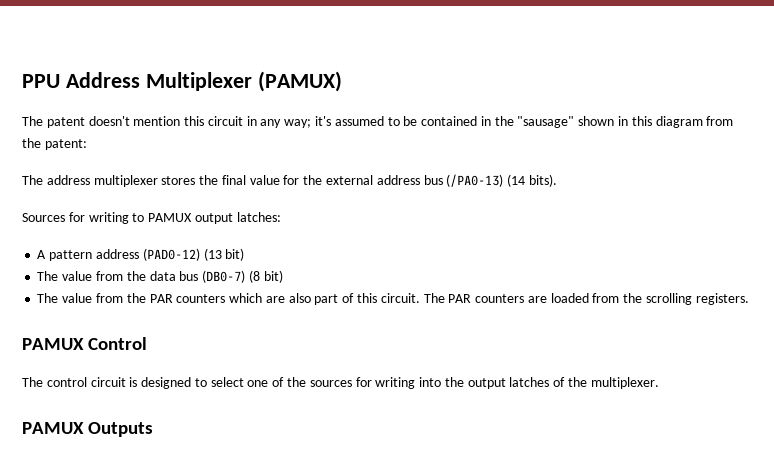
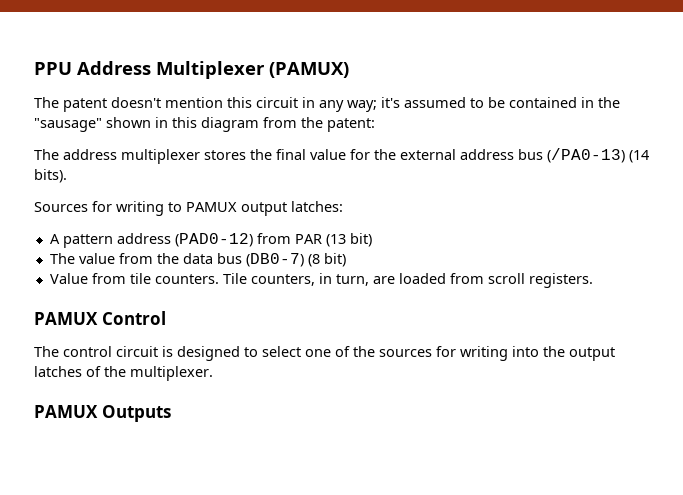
- A pattern address (PAD0-12) (13 bit)
+ A pattern address (PAD0-12) from PAR (13 bit)
- The value from the PAR counters which are also part of this circuit. The PAR counters are loaded from the scrolling registers.
+ Value from tile counters. Tile counters, in turn, are loaded from scroll registers.

